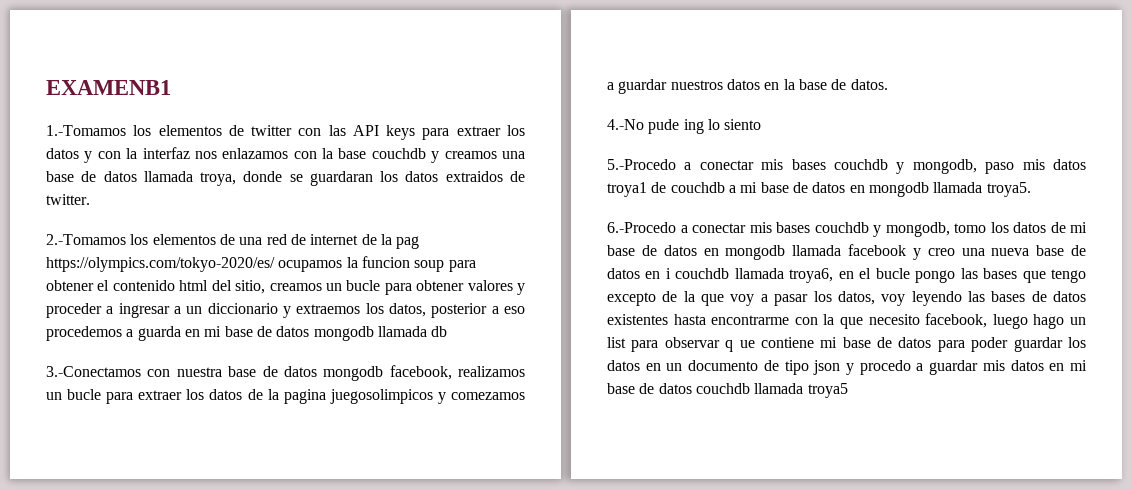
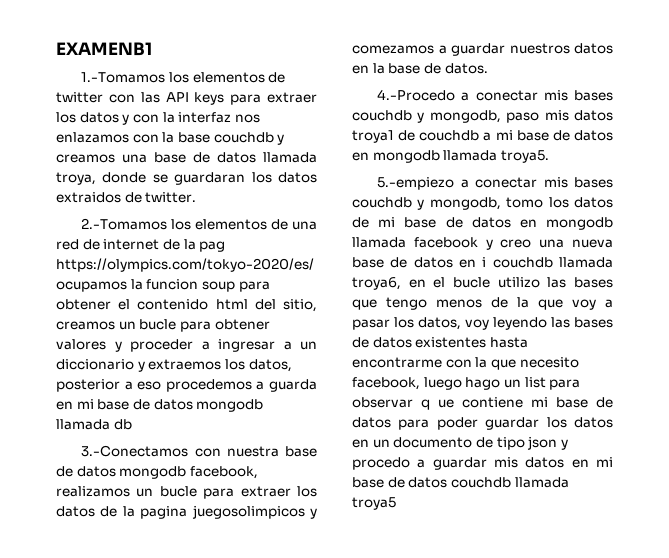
- 4.-No pude ing lo siento
- 5.-Procedo a conectar mis bases couchdb y mongodb, paso mis datos troya1 de couchdb a mi base de datos en mongodb llamada troya5.
+ 4.-Procedo a conectar mis bases couchdb y mongodb, paso mis datos troya1 de couchdb a mi base de datos en mongodb llamada troya5.
- 6.-Procedo a conectar mis bases couchdb y mongodb, tomo los datos de mi base de datos en mongodb llamada facebook y creo una nueva base de datos en i couchdb llamada troya6, en el bucle pongo las bases que tengo excepto de la que voy a pasar los datos, voy leyendo las bases de datos existentes hasta encontrarme con la que necesito facebook, luego hago un list para observar q ue contiene mi base de datos para poder guardar los datos en un documento de tipo json y procedo a guardar mis datos en mi base de datos couchdb llamada troya5
+ 5.-empiezo a conectar mis bases couchdb y mongodb, tomo los datos de mi base de datos en mongodb llamada facebook y creo una nueva base de datos en i couchdb llamada troya6, en el bucle utilizo las bases que tengo menos de la que voy a pasar los datos, voy leyendo las bases de datos existentes hasta encontrarme con la que necesito facebook, luego hago un list para observar q ue contiene mi base de datos para poder guardar los datos en un documento de tipo json y procedo a guardar mis datos en mi base de datos couchdb llamada troya5

